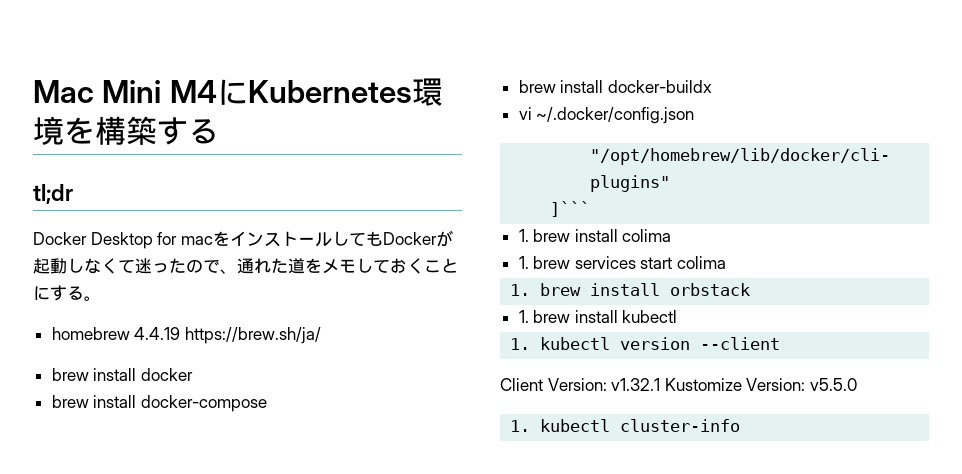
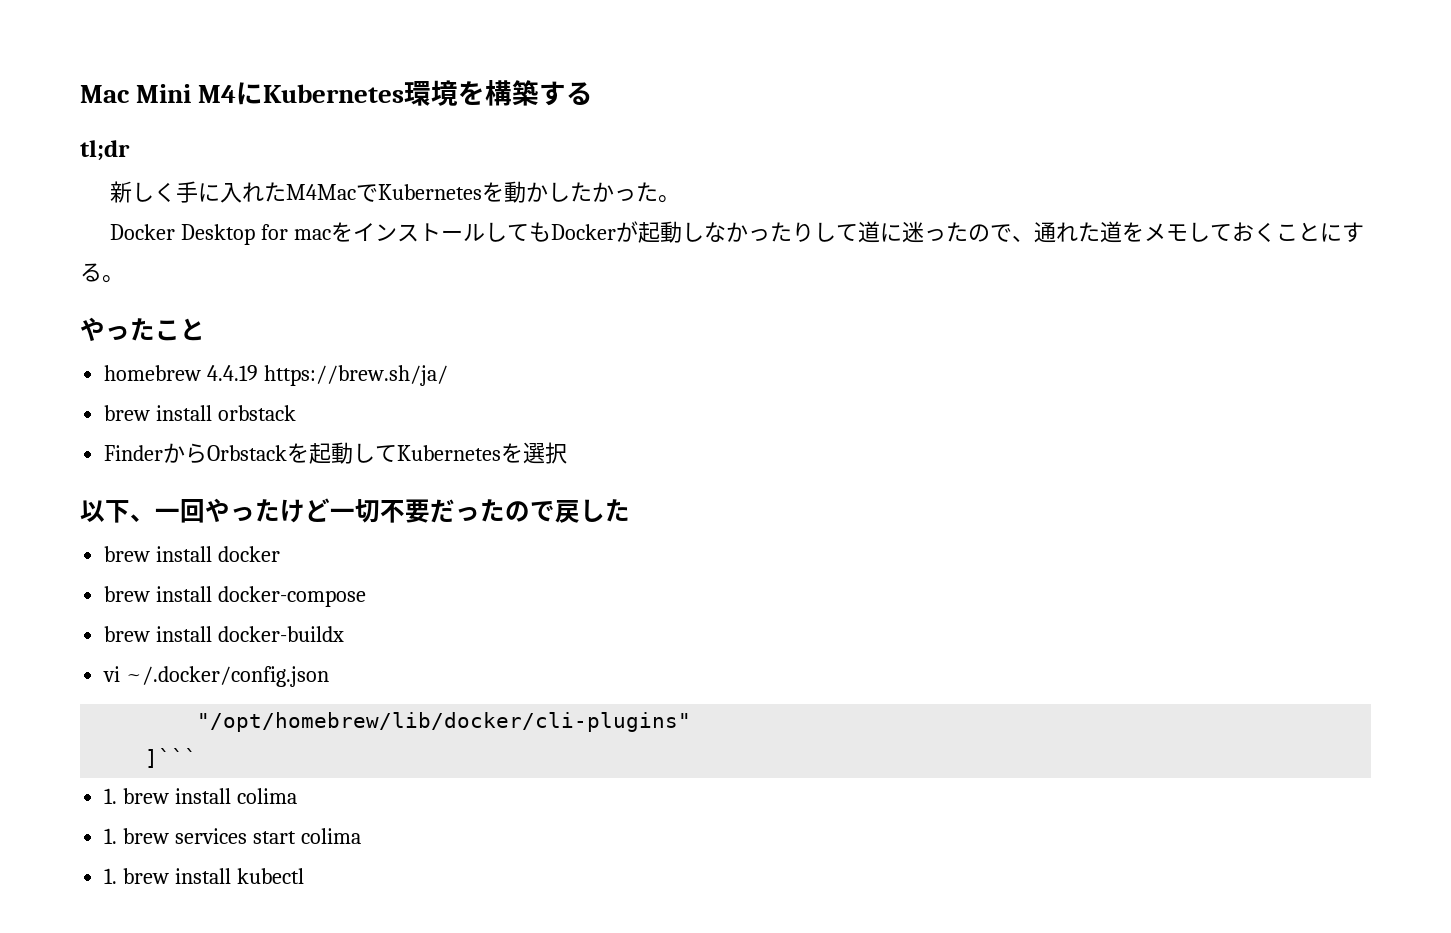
+ 新しく手に入れたM4MacでKubernetesを動かしたかった。
- Docker Desktop for macをインストールしてもDockerが起動しなくて迷ったので、通れた道をメモしておくことにする。
+ Docker Desktop for macをインストールしてもDockerが起動しなかったりして道に迷ったので、通れた道をメモしておくことにする。
+ やったこと
+ brew install orbstack
+ FinderからOrbstackを起動してKubernetesを選択
+ 以下、一回やったけど一切不要だったので戻した
- 1. brew install orbstack
- 1. kubectl version --client
- Client Version: v1.32.1 Kustomize Version: v5.5.0
- 1. kubectl cluster-info

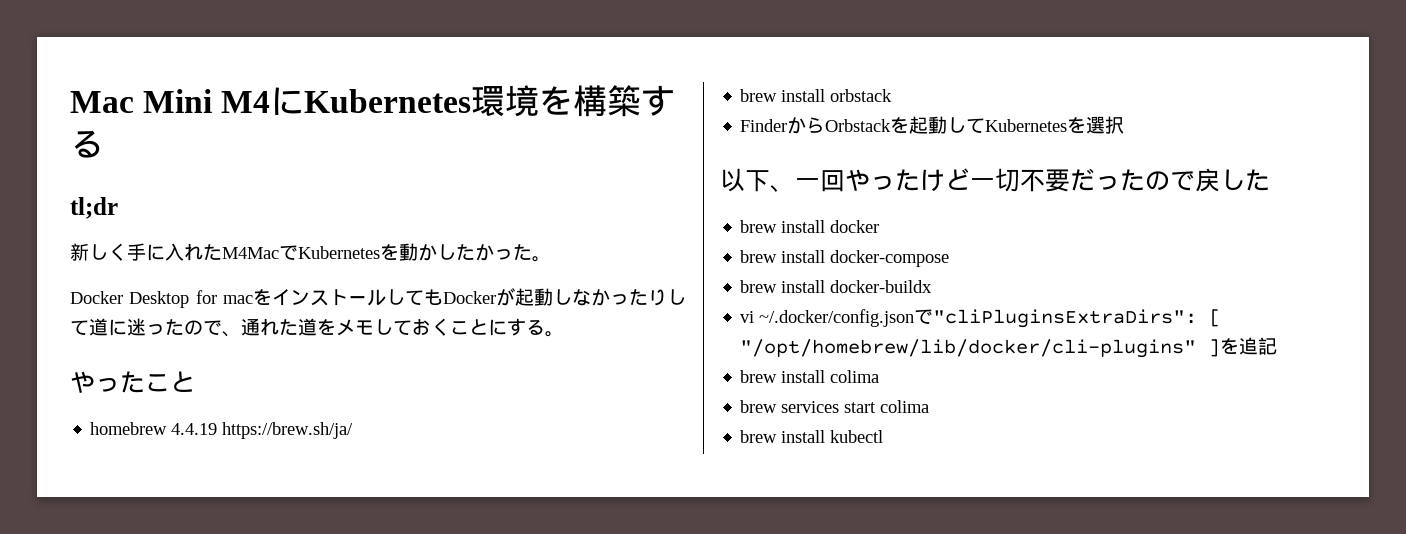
- vi ~/.docker/config.json
- "/opt/homebrew/lib/docker/cli-plugins"
- ]```
- 1. brew install colima
+ vi ~/.docker/config.jsonで"cliPluginsExtraDirs": [ "/opt/homebrew/lib/docker/cli-plugins" ]を追記
+ brew install colima
- 1. brew services start colima
+ brew services start colima
- 1. brew install kubectl
+ brew install kubectl

